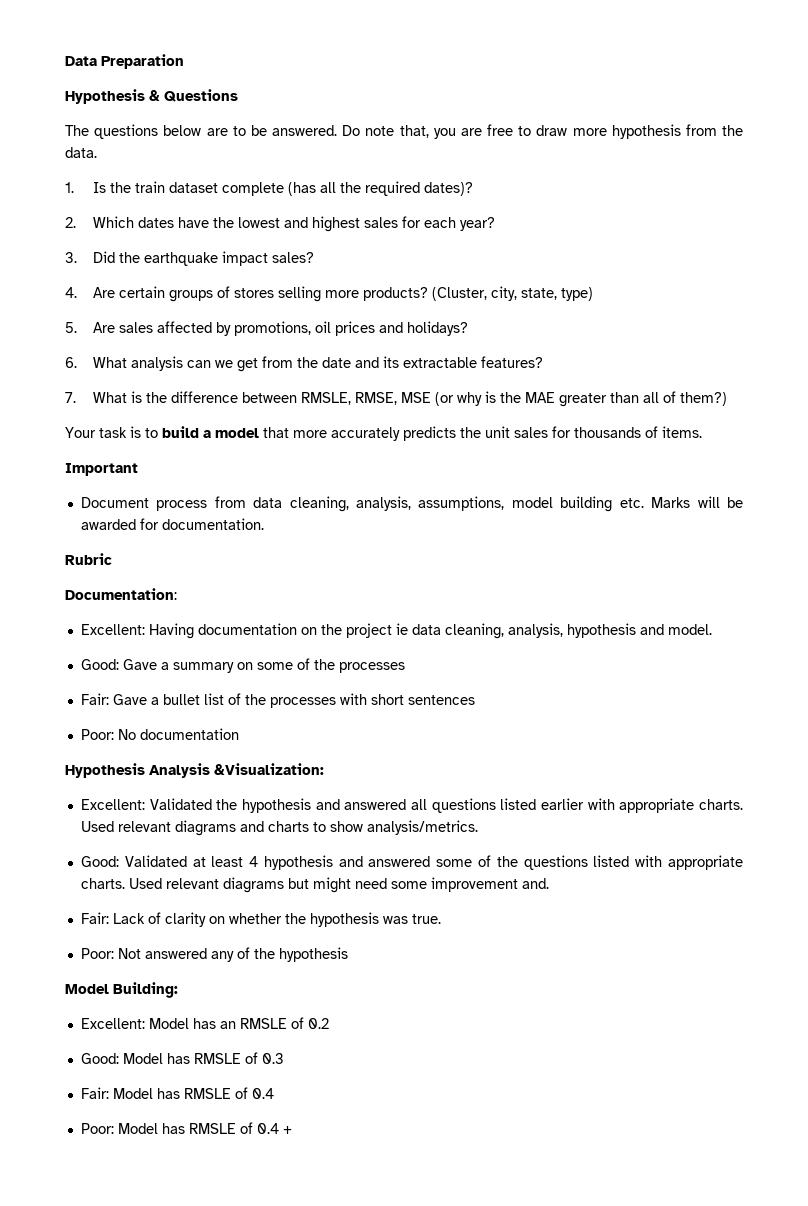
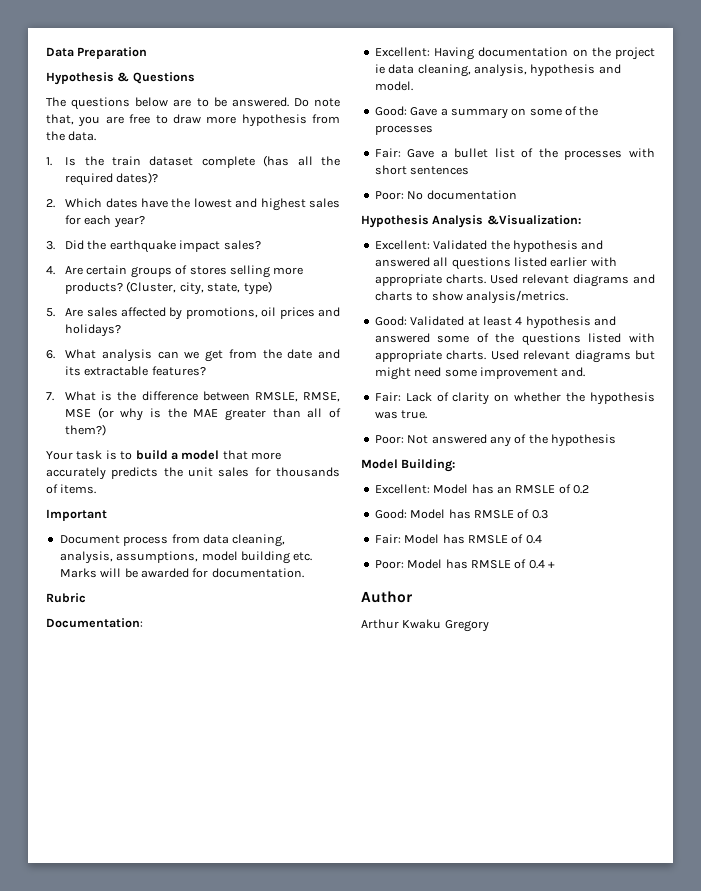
+ Author
+ Arthur Kwaku Gregory

